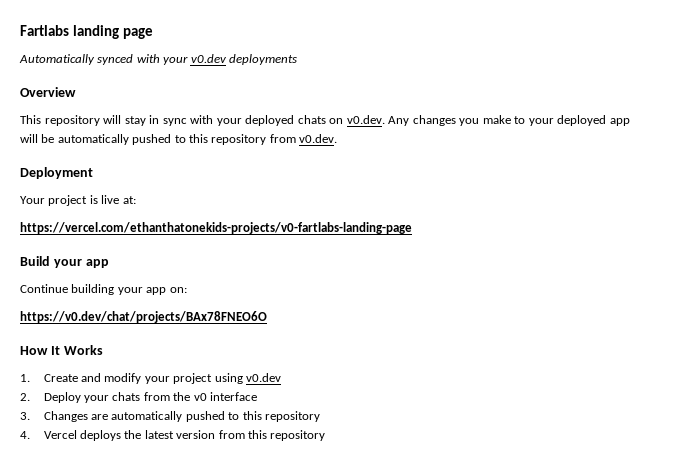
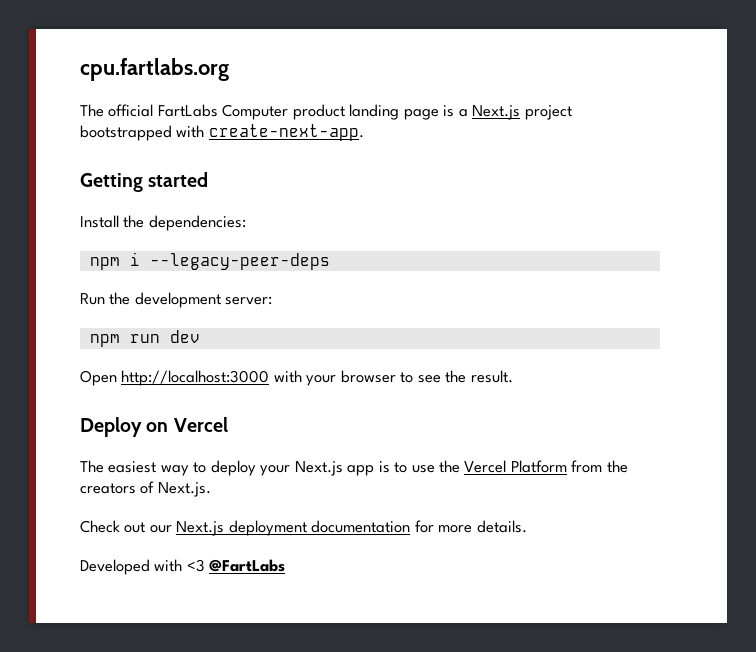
- Fartlabs landing page
- Automatically synced with your v0.dev deployments
- Overview
- This repository will stay in sync with your deployed chats on v0.dev. Any changes you make to your deployed app will be automatically pushed to this repository from v0.dev.
- Deployment
- Your project is live at:
- https://vercel.com/ethanthatonekids-projects/v0-fartlabs-landing-page
- Build your app
- Continue building your app on:
- https://v0.dev/chat/projects/BAx78FNEO6O
- How It Works
- 1. Create and modify your project using v0.dev
- 2. Deploy your chats from the v0 interface
- 3. Changes are automatically pushed to this repository
- 4. Vercel deploys the latest version from this repository
+ cpu.fartlabs.org
+ The official FartLabs Computer product landing page is a Next.js project bootstrapped with create-next-app.
+ Getting started
+ Install the dependencies:
+ npm i --legacy-peer-deps
+ Run the development server:
+ npm run dev
+ Open http://localhost:3000 with your browser to see the result.
+ Deploy on Vercel
+ The easiest way to deploy your Next.js app is to use the Vercel Platform from the creators of Next.js.
+ Check out our Next.js deployment documentation for more details.
+ Developed with <3 @FartLabs

